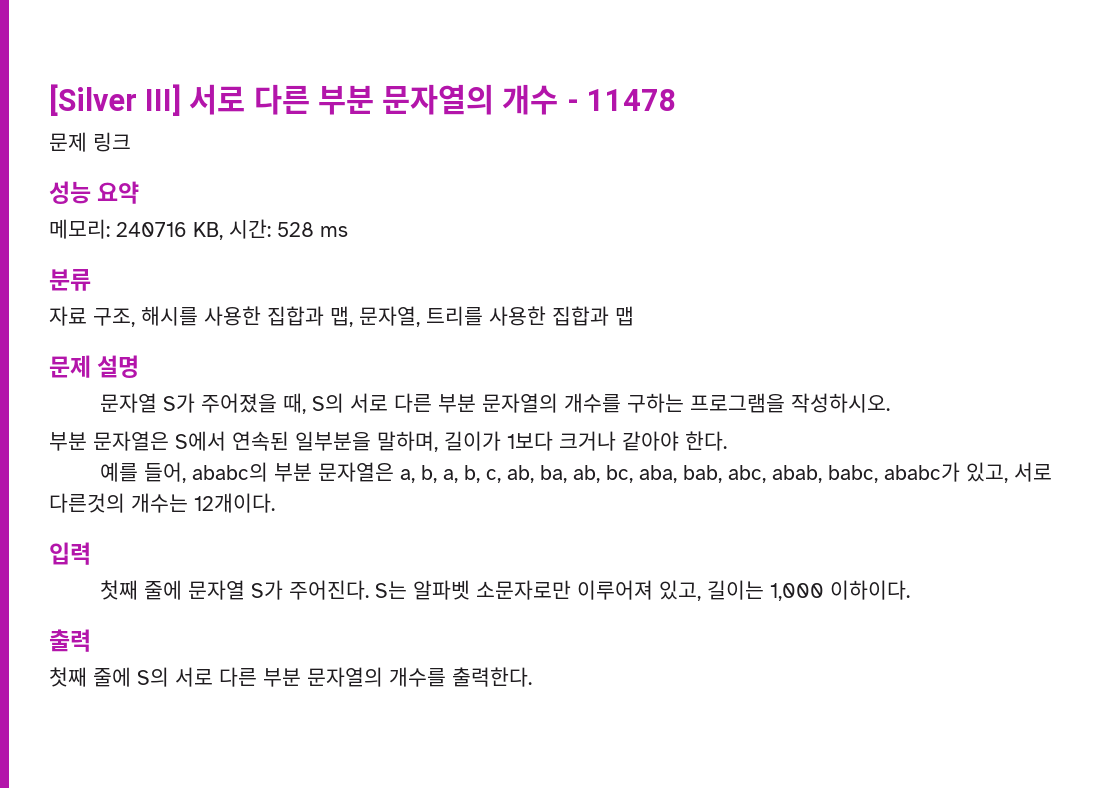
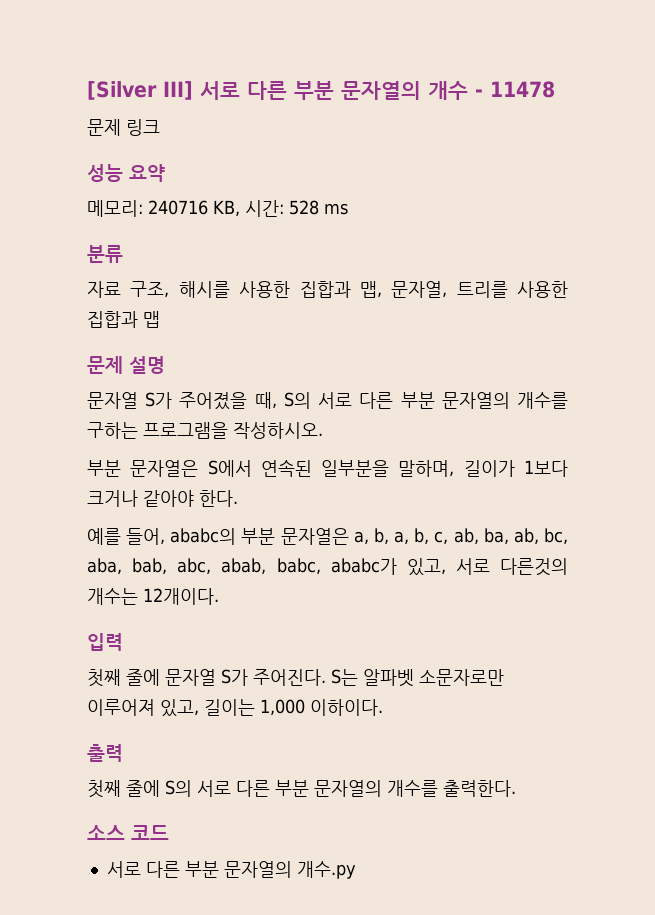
+ 소스 코드
+ 서로 다른 부분 문자열의 개수.py

